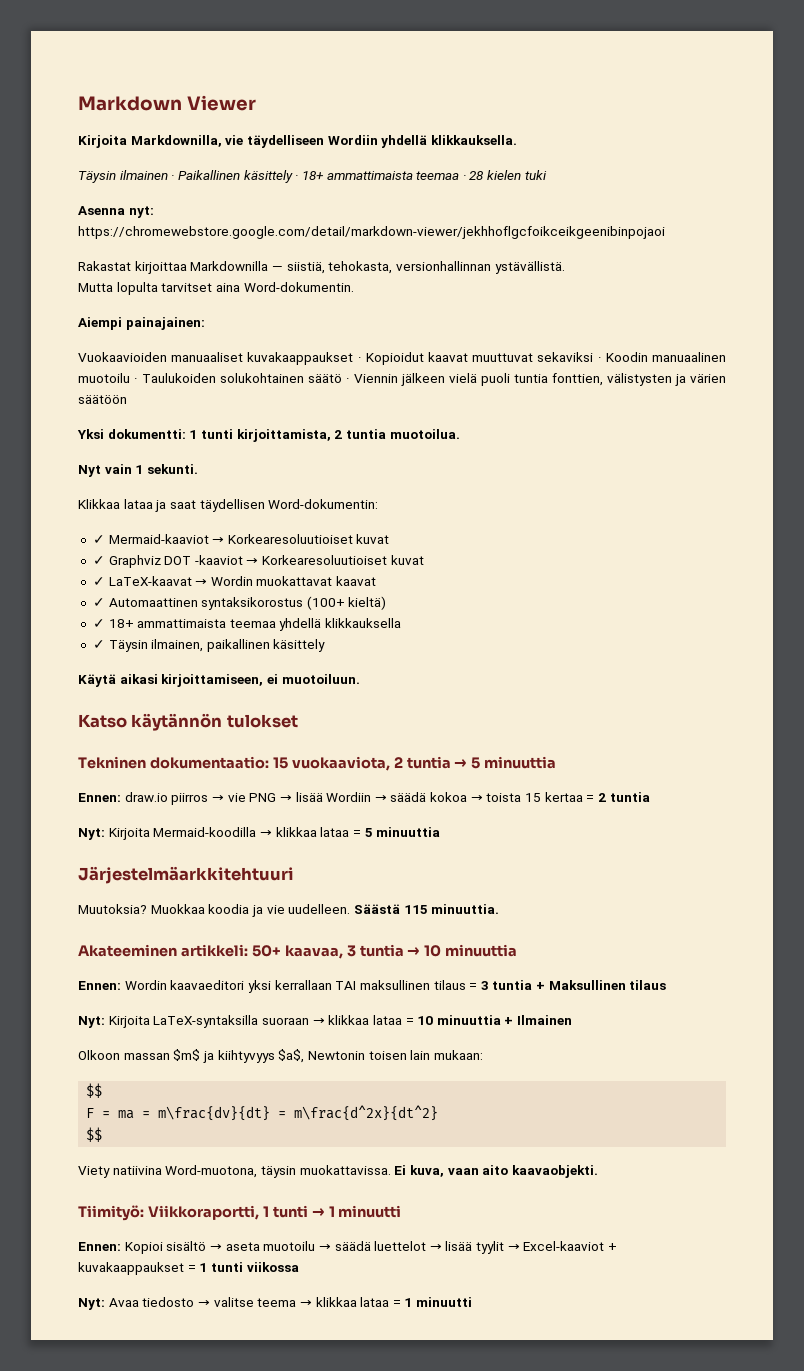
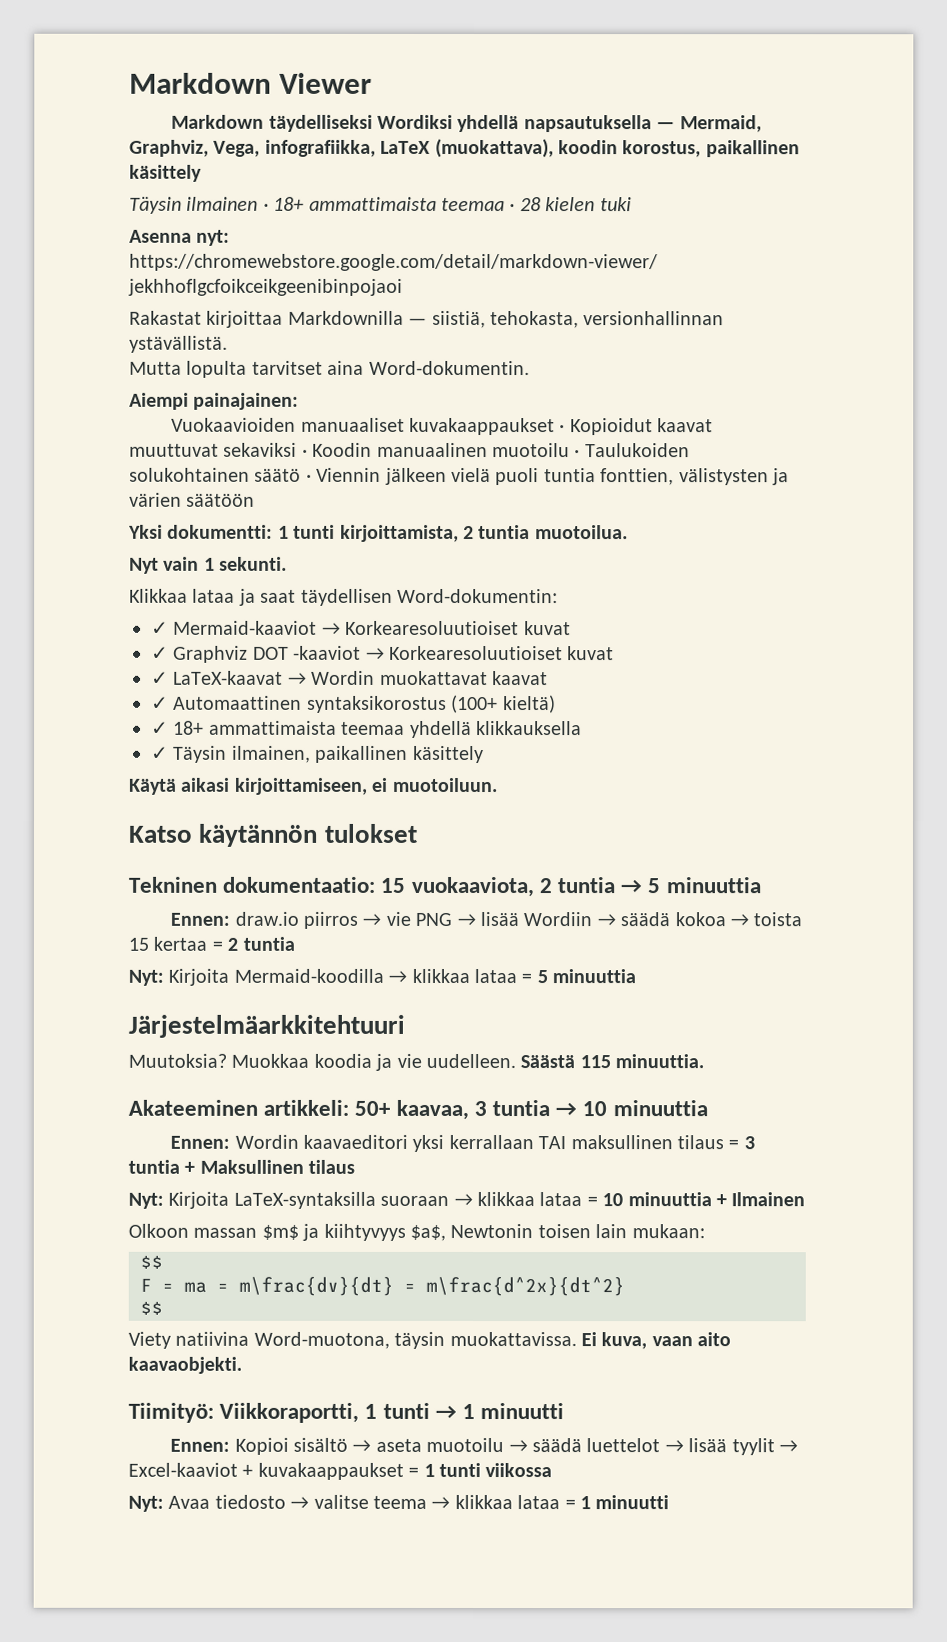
- Kirjoita Markdownilla, vie täydelliseen Wordiin yhdellä klikkauksella.
+ Markdown täydelliseksi Wordiksi yhdellä napsautuksella — Mermaid, Graphviz, Vega, infografiikka, LaTeX (muokattava), koodin korostus, paikallinen käsittely
- Täysin ilmainen · Paikallinen käsittely · 18+ ammattimaista teemaa · 28 kielen tuki
+ Täysin ilmainen · 18+ ammattimaista teemaa · 28 kielen tuki

